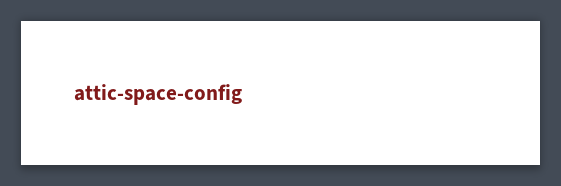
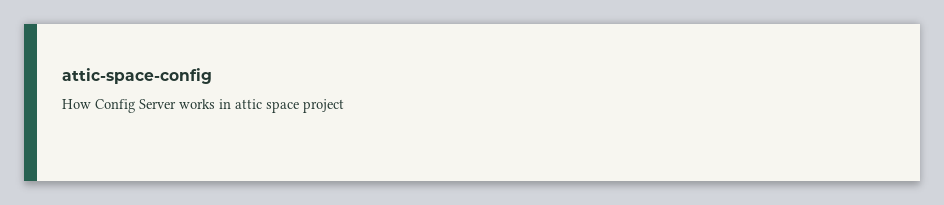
+ How Config Server works in attic space project

